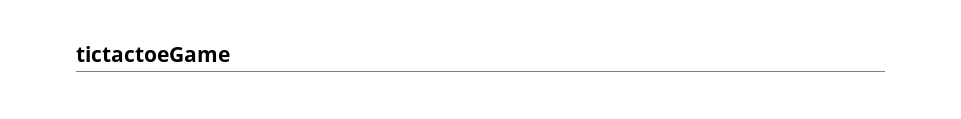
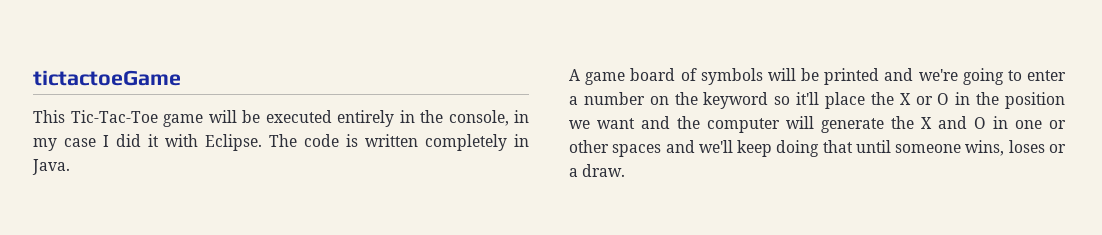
+ This Tic-Tac-Toe game will be executed entirely in the console, in my case I did it with Eclipse. The code is written completely in Java.
+ A game board of symbols will be printed and we're going to enter a number on the keyword so it'll place the X or O in the position we want and the computer will generate the X and O in one or other spaces and we'll keep doing that until someone wins, loses or a draw.

